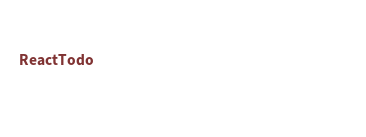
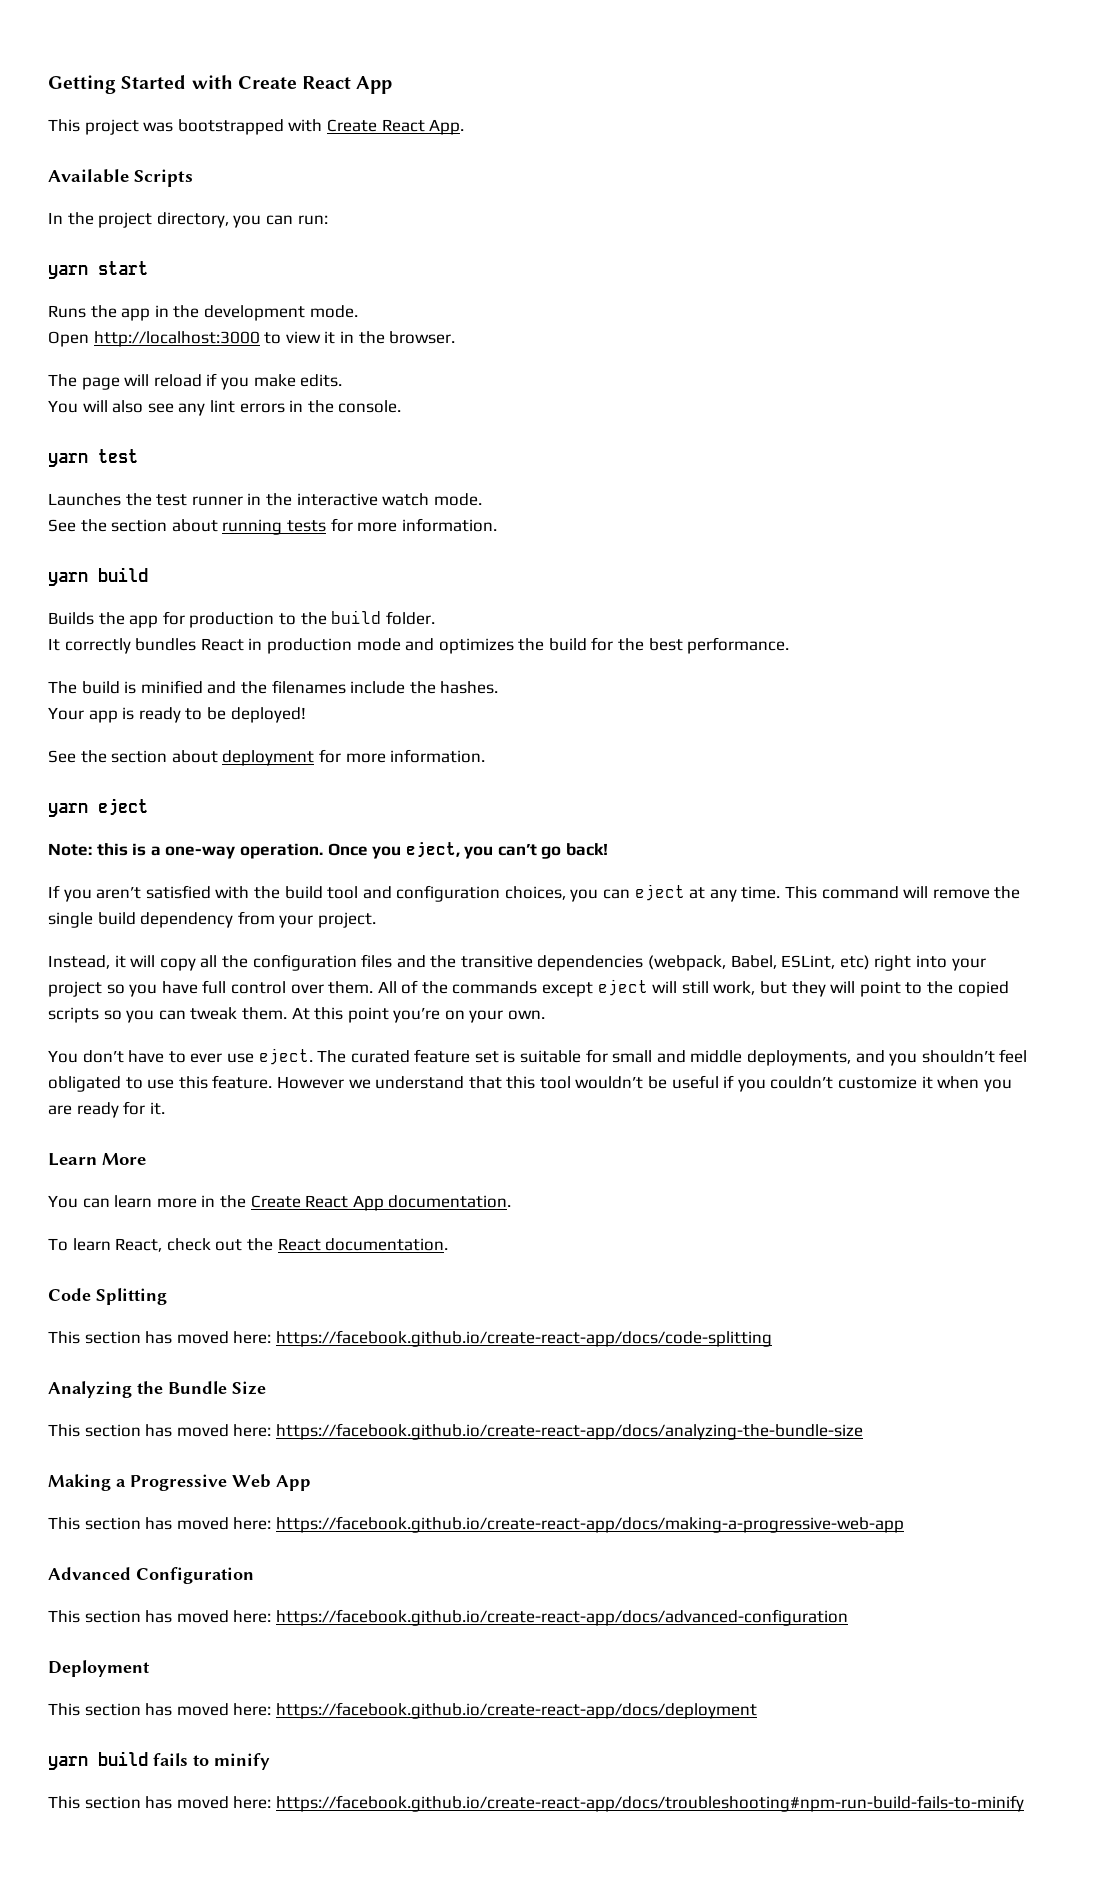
- ReactTodo
+ Getting Started with Create React App
+ This project was bootstrapped with Create React App.
+ Available Scripts
+ In the project directory, you can run:
+ yarn start
+ Runs the app in the development mode.
+ Open http://localhost:3000 to view it in the browser.
+ The page will reload if you make edits.
+ You will also see any lint errors in the console.
+ yarn test
+ Launches the test runner in the interactive watch mode.
+ See the section about running tests for more information.
+ yarn build
+ Builds the app for production to the build folder.
+ It correctly bundles React in production mode and optimizes the build for the best performance.
+ The build is minified and the filenames include the hashes.
+ Your app is ready to be deployed!
+ See the section about deployment for more information.
+ yarn eject
+ Note: this is a one-way operation. Once you eject, you can’t go back!
+ If you aren’t satisfied with the build tool and configuration choices, you can eject at any time. This command will remove the single build dependency from your project.
+ Instead, it will copy all the configuration files and the transitive dependencies (webpack, Babel, ESLint, etc) right into your project so you have full control over them. All of the commands except eject will still work, but they will point to the copied scripts so you can tweak them. At this point you’re on your own.
+ You don’t have to ever use eject. The curated feature set is suitable for small and middle deployments, and you shouldn’t feel obligated to use this feature. However we understand that this tool wouldn’t be useful if you couldn’t customize it when you are ready for it.
+ Learn More
+ You can learn more in the Create React App documentation.
+ To learn React, check out the React documentation.
+ Code Splitting
+ This section has moved here: https://facebook.github.io/create-react-app/docs/code-splitting
+ Analyzing the Bundle Size
+ This section has moved here: https://facebook.github.io/create-react-app/docs/analyzing-the-bundle-size
+ Making a Progressive Web App
+ This section has moved here: https://facebook.github.io/create-react-app/docs/making-a-progressive-web-app
+ Advanced Configuration
+ This section has moved here: https://facebook.github.io/create-react-app/docs/advanced-configuration
+ Deployment
+ This section has moved here: https://facebook.github.io/create-react-app/docs/deployment
+ yarn build fails to minify
+ This section has moved here: https://facebook.github.io/create-react-app/docs/troubleshooting#npm-run-build-fails-to-minify

